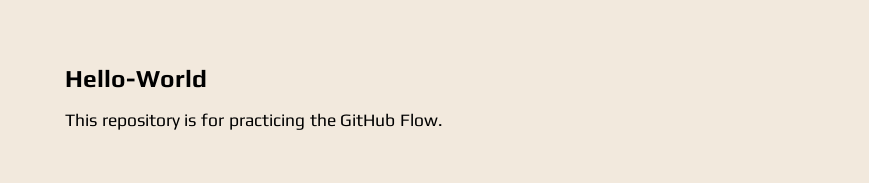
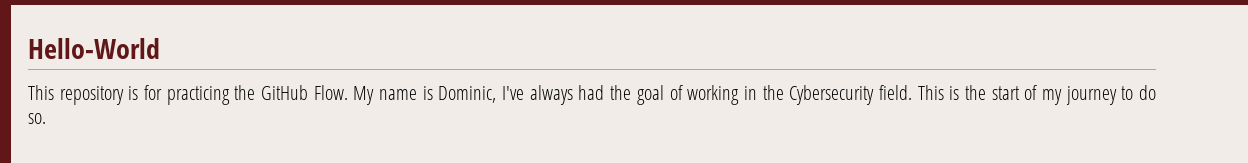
+ My name is Dominic, I've always had the goal of working in the Cybersecurity field. This is the start of my journey to do so.

